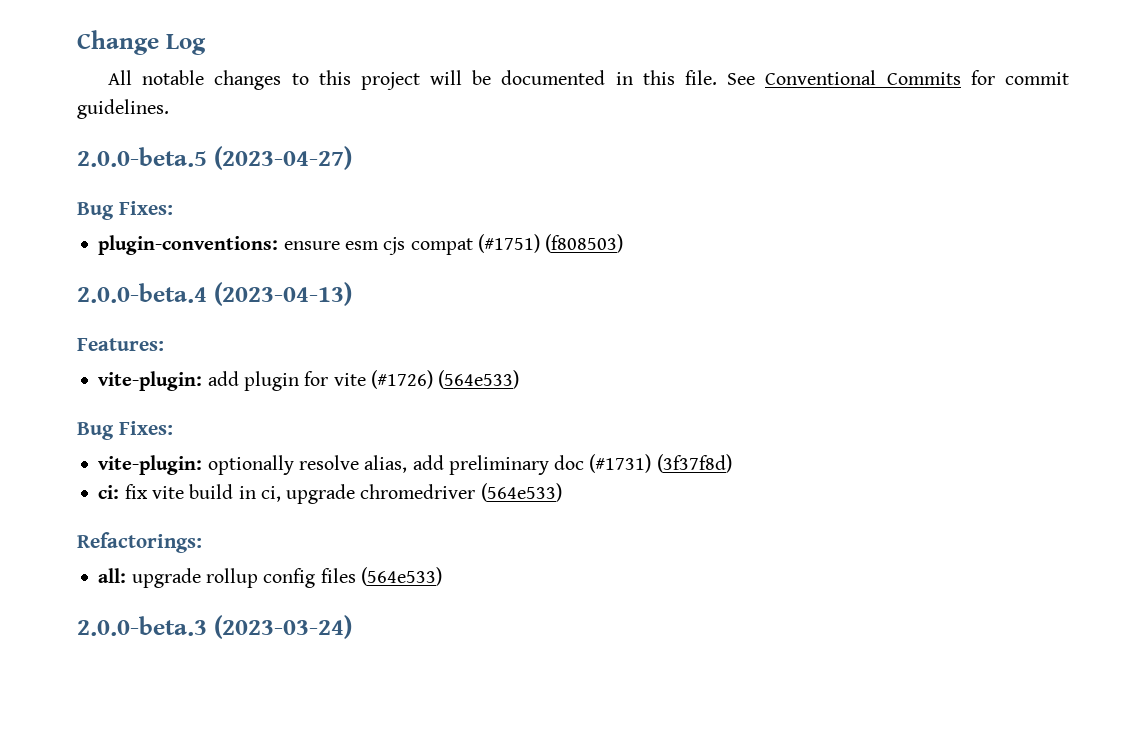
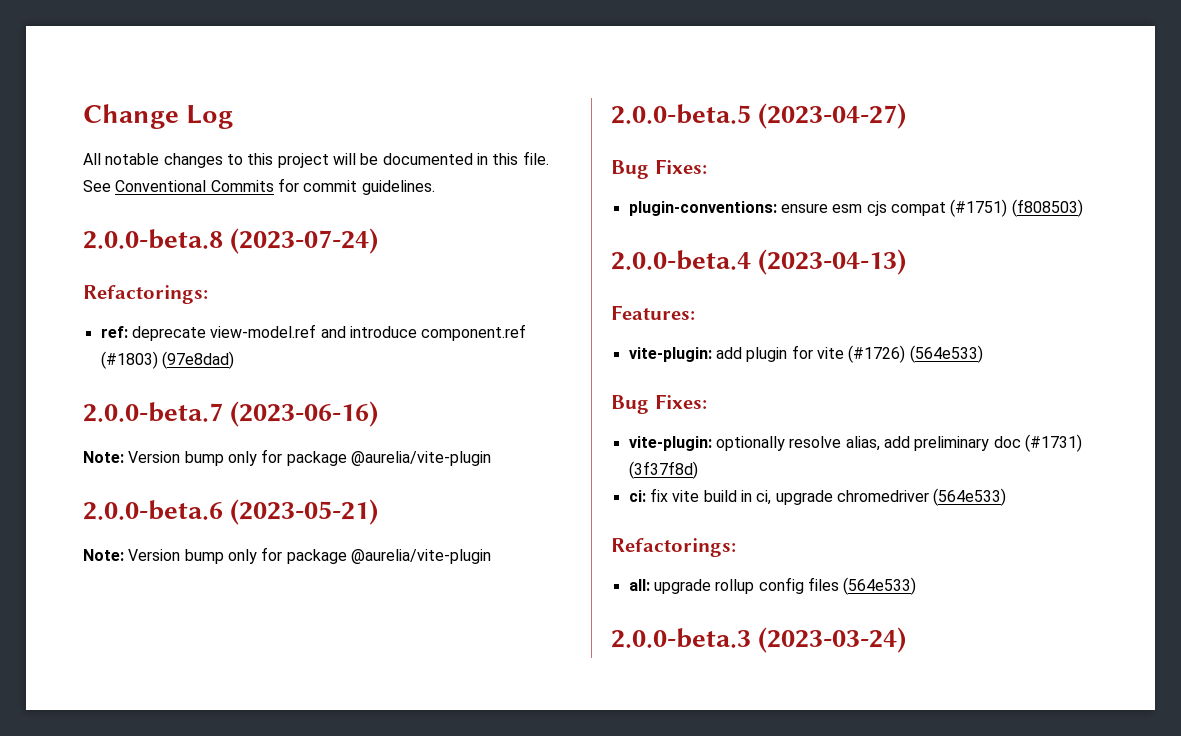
+ 2.0.0-beta.8 (2023-07-24)
+ Refactorings:
+ ref: deprecate view-model.ref and introduce component.ref (#1803) (97e8dad)
+ 2.0.0-beta.7 (2023-06-16)
+ Note: Version bump only for package @aurelia/vite-plugin
+ 2.0.0-beta.6 (2023-05-21)
+ Note: Version bump only for package @aurelia/vite-plugin

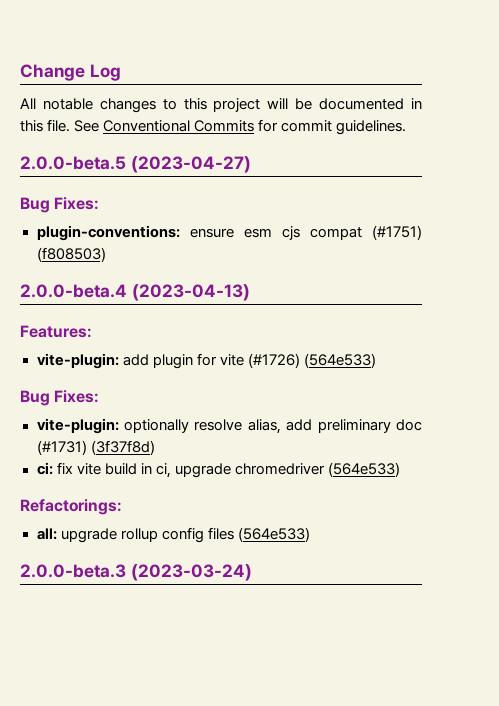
- 2.0.0-beta.8 (2023-07-24)
- Refactorings:
- ref: deprecate view-model.ref and introduce component.ref (#1803) (97e8dad)
- 2.0.0-beta.7 (2023-06-16)
- Note: Version bump only for package @aurelia/vite-plugin
- 2.0.0-beta.6 (2023-05-21)
- Note: Version bump only for package @aurelia/vite-plugin

